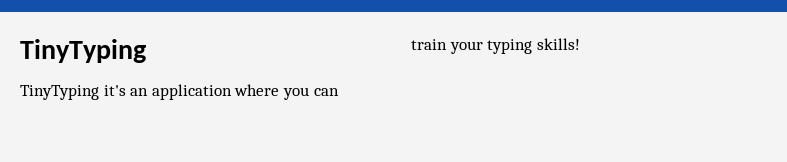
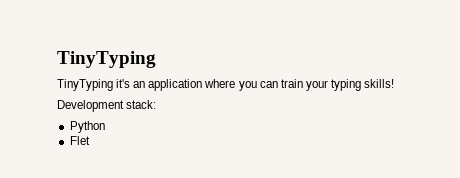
+ Development stack:
+ Python
+ Flet

